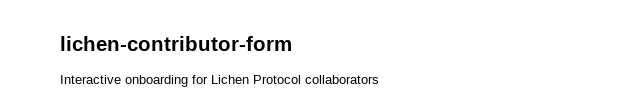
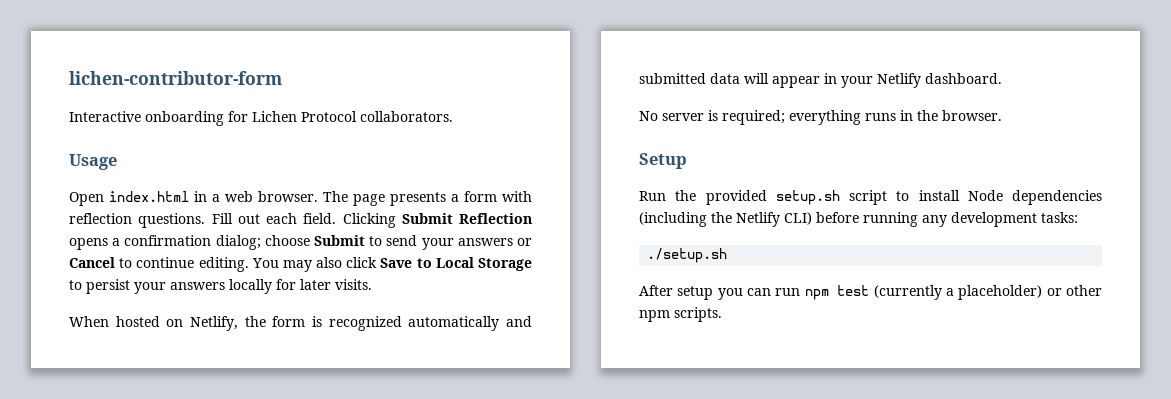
- Interactive onboarding for Lichen Protocol collaborators
+ Interactive onboarding for Lichen Protocol collaborators.
+ Usage
+ Open index.html in a web browser. The page presents a form with reflection questions. Fill out each field. Clicking Submit Reflection opens a confirmation dialog; choose Submit to send your answers or Cancel to continue editing. You may also click Save to Local Storage to persist your answers locally for later visits.
+ When hosted on Netlify, the form is recognized automatically and submitted data will appear in your Netlify dashboard.
+ No server is required; everything runs in the browser.
+ Setup
+ Run the provided setup.sh script to install Node dependencies (including the Netlify CLI) before running any development tasks:
+ ./setup.sh
+ After setup you can run npm test (currently a placeholder) or other npm scripts.

